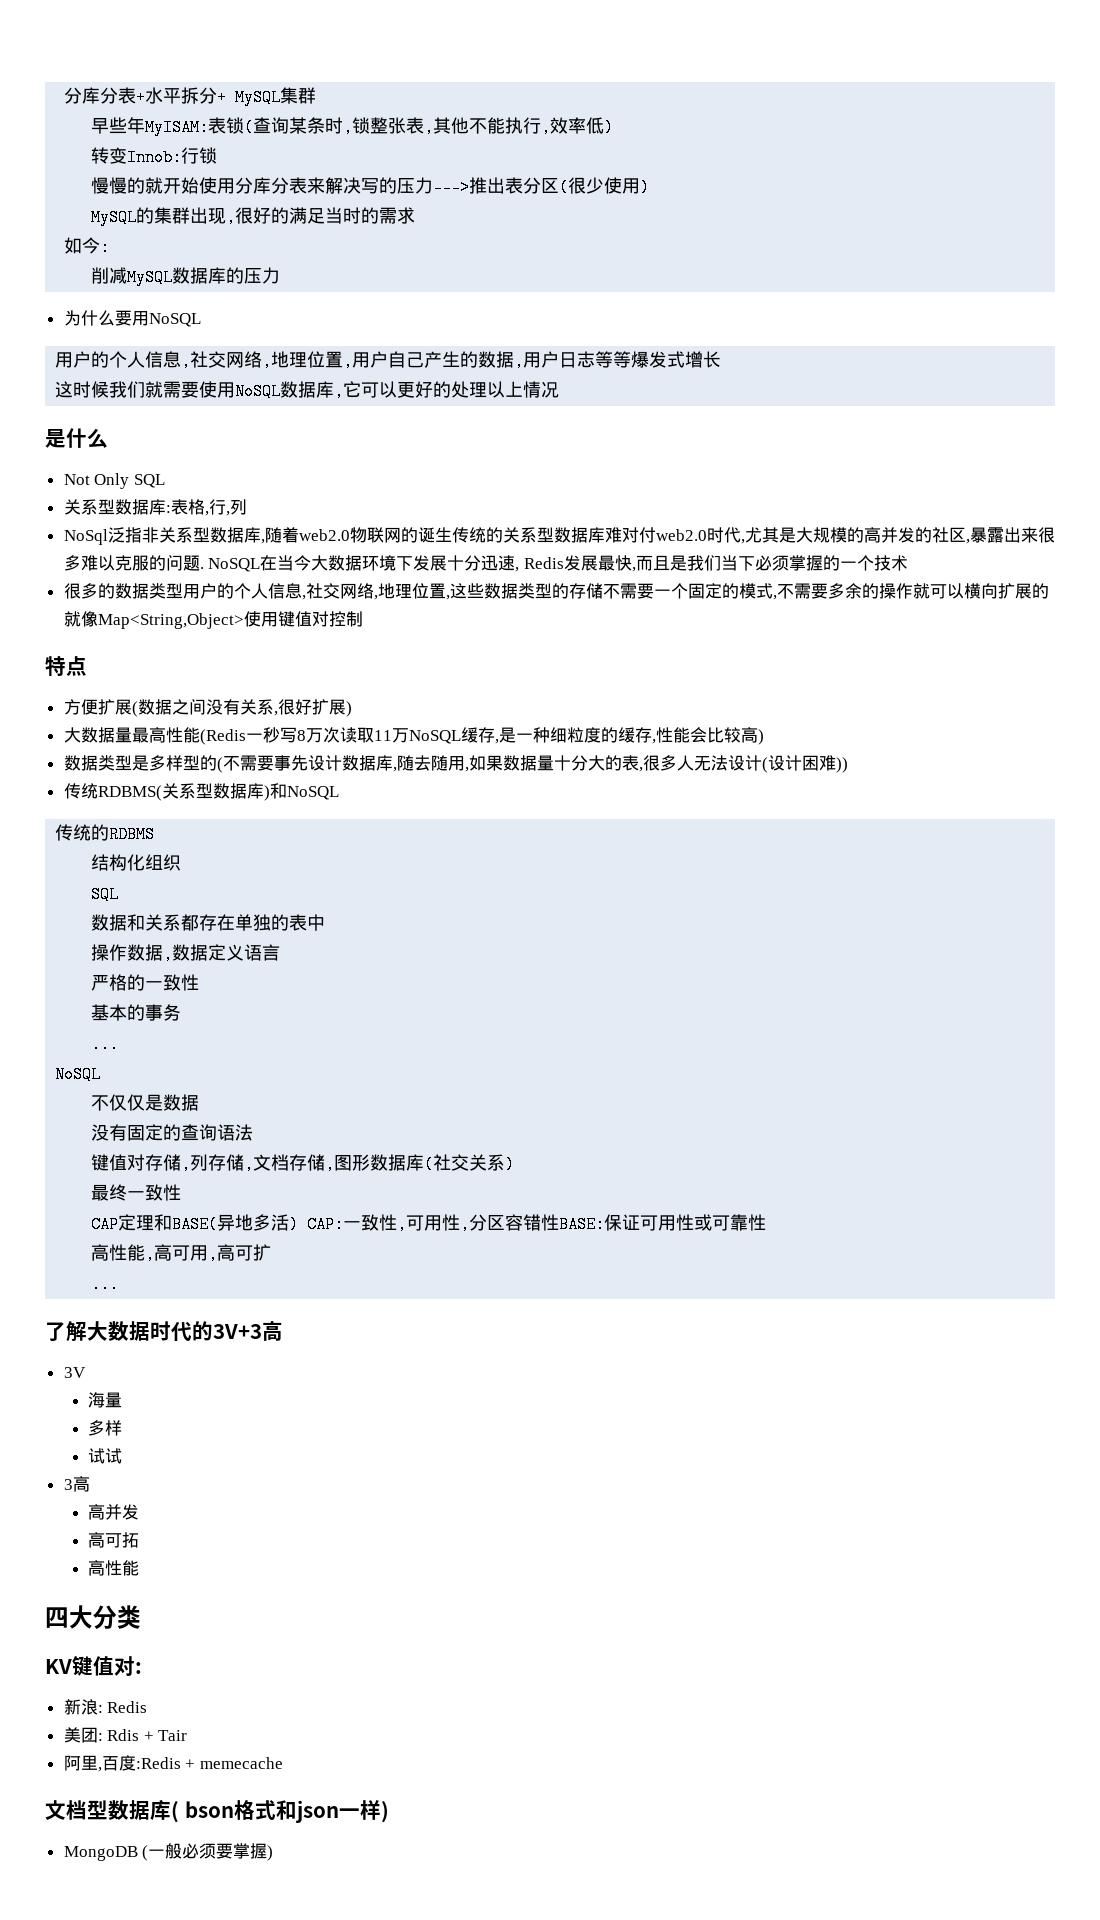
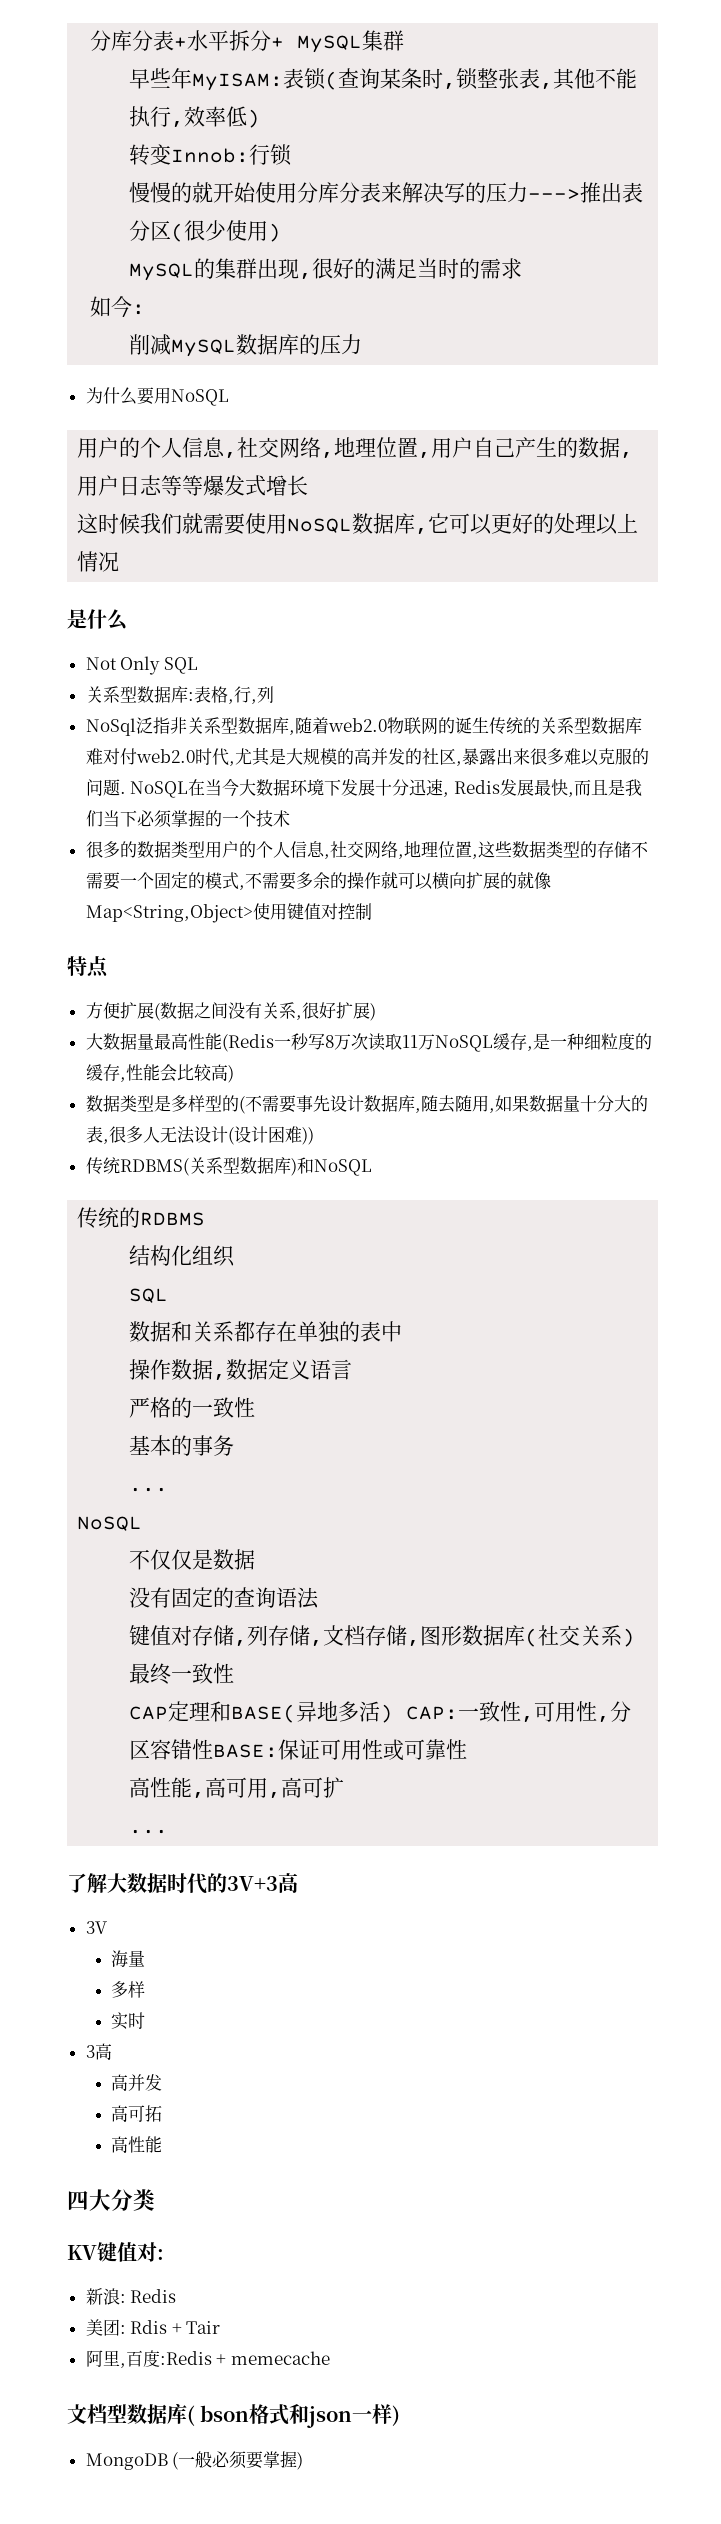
- 试试
+ 实时

